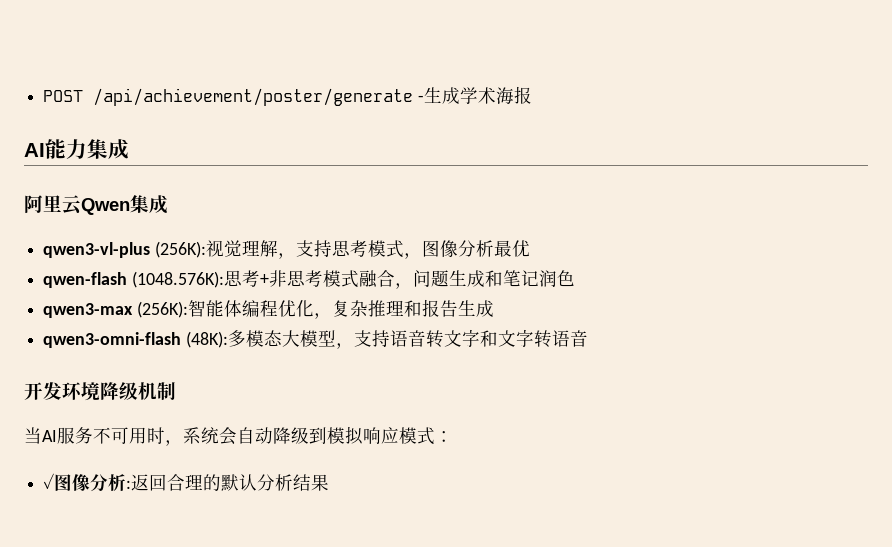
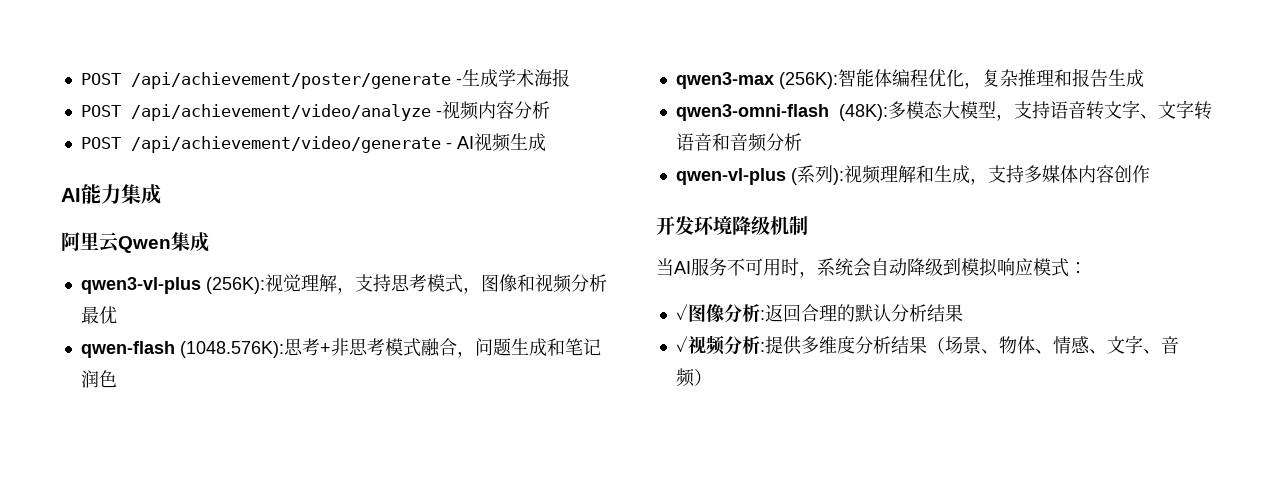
+ POST /api/achievement/video/analyze -视频内容分析
+ POST /api/achievement/video/generate - AI视频生成
- qwen3-vl-plus (256K):视觉理解，支持思考模式，图像分析最优
+ qwen3-vl-plus (256K):视觉理解，支持思考模式，图像和视频分析最优
- qwen3-omni-flash (48K):多模态大模型，支持语音转文字和文字转语音
+ qwen3-omni-flash (48K):多模态大模型，支持语音转文字、文字转语音和音频分析
+ qwen-vl-plus (系列):视频理解和生成，支持多媒体内容创作
+ ✓视频分析:提供多维度分析结果（场景、物体、情感、文字、音频）

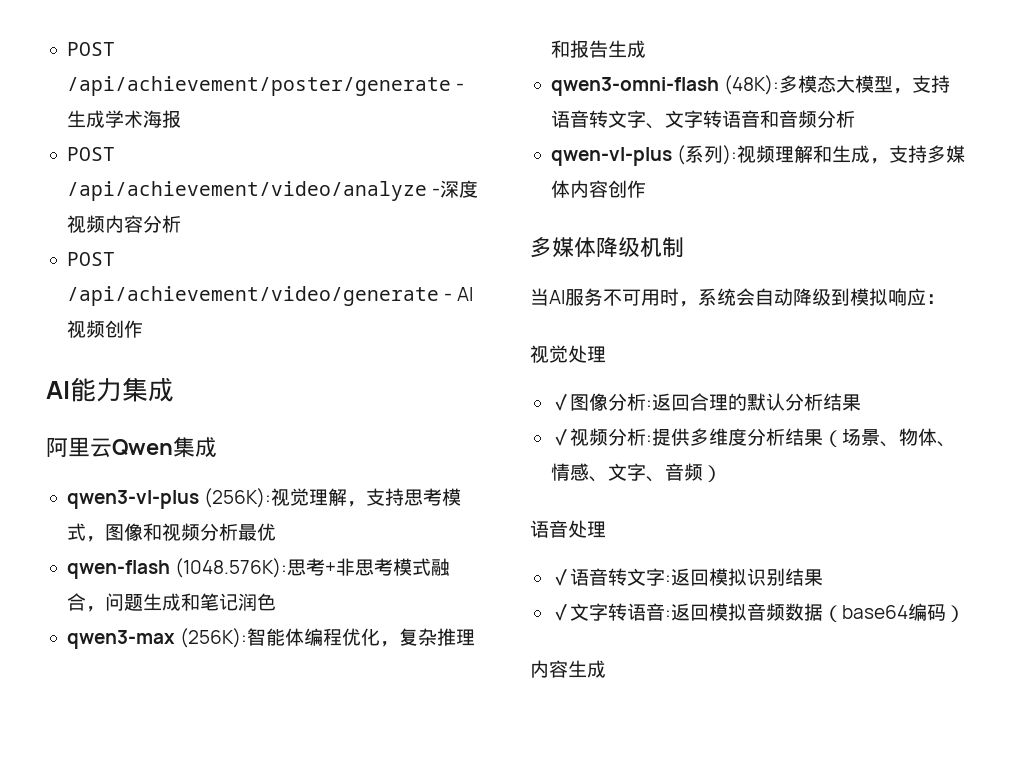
- POST /api/achievement/video/analyze -视频内容分析
+ POST /api/achievement/video/analyze -深度视频内容分析
- POST /api/achievement/video/generate - AI视频生成
+ POST /api/achievement/video/generate - AI视频创作
- 开发环境降级机制
+ 多媒体降级机制
- 当AI服务不可用时，系统会自动降级到模拟响应模式：
+ 当AI服务不可用时，系统会自动降级到模拟响应：
+ 视觉处理
+ 语音处理
+ ✓语音转文字:返回模拟识别结果
+ ✓文字转语音:返回模拟音频数据（base64编码）
+ 内容生成

